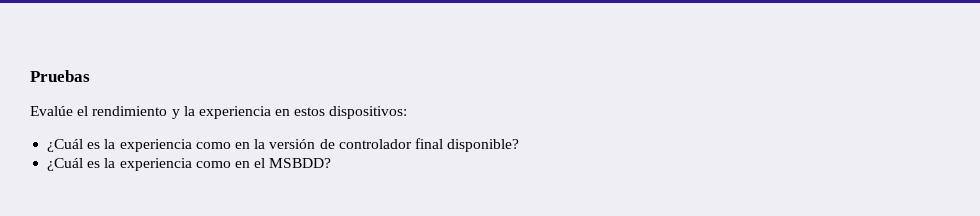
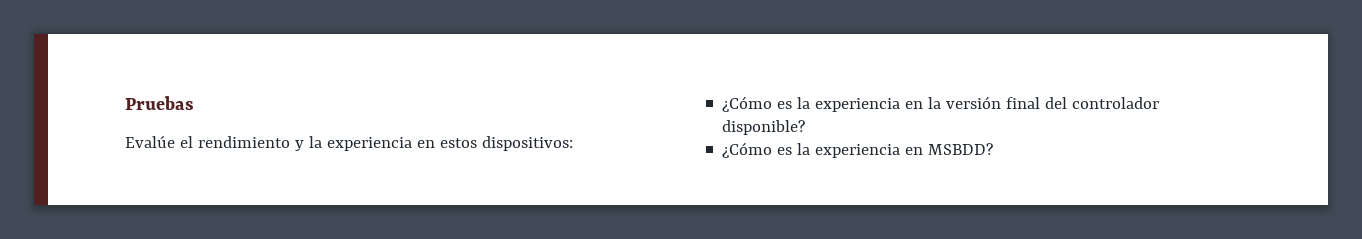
- ¿Cuál es la experiencia como en la versión de controlador final disponible?
+ ¿Cómo es la experiencia en la versión final del controlador disponible?
- ¿Cuál es la experiencia como en el MSBDD?
+ ¿Cómo es la experiencia en MSBDD?

